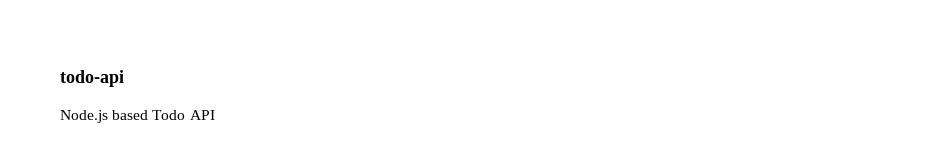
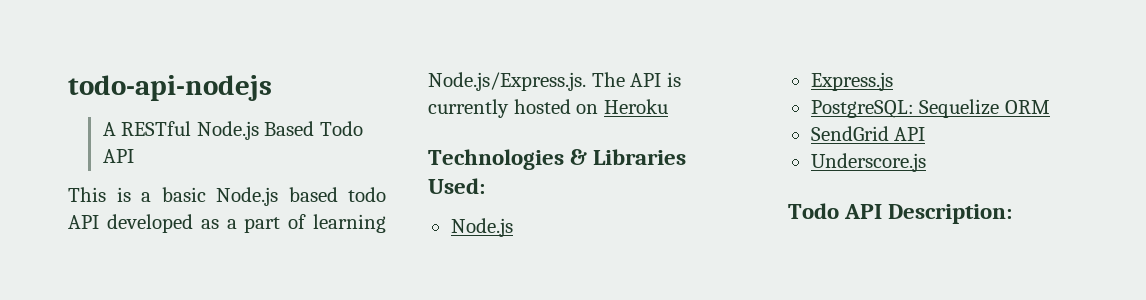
- todo-api
- Node.js based Todo API
+ todo-api-nodejs
+ A RESTful Node.js Based Todo API
+ This is a basic Node.js based todo API developed as a part of learning Node.js/Express.js. The API is currently hosted on Heroku
+ Technologies & Libraries Used:
+ Node.js
+ Express.js
+ PostgreSQL: Sequelize ORM
+ SendGrid API
+ Underscore.js
+ Todo API Description:

